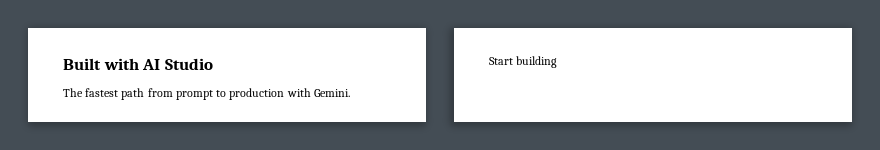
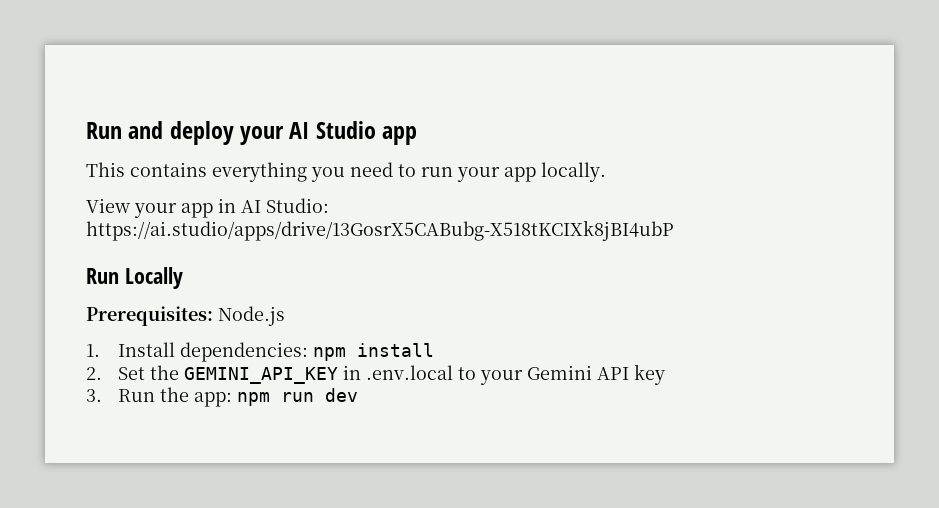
- Built with AI Studio
- The fastest path from prompt to production with Gemini.
- Start building
+ Run and deploy your AI Studio app
+ This contains everything you need to run your app locally.
+ View your app in AI Studio: https://ai.studio/apps/drive/13GosrX5CABubg-X518tKCIXk8jBI4ubP
+ Run Locally
+ Prerequisites: Node.js
+ 1. Install dependencies: npm install
+ 2. Set the GEMINI_API_KEY in .env.local to your Gemini API key
+ 3. Run the app: npm run dev

